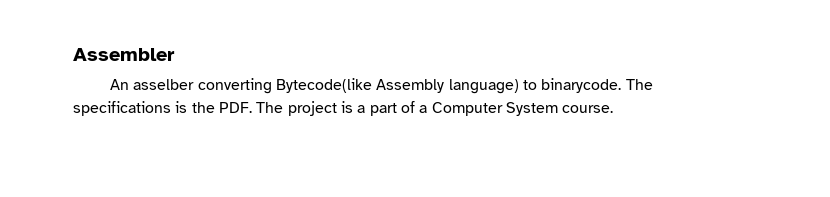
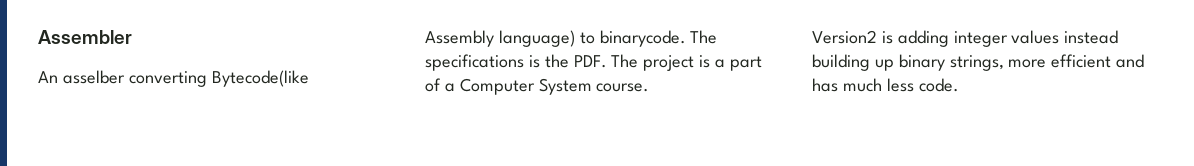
+ Version2 is adding integer values instead building up binary strings, more efficient and has much less code.

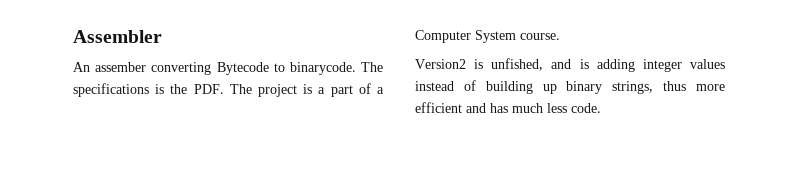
- An asselber converting Bytecode(like Assembly language) to binarycode.
+ An assember converting Bytecode to binarycode.
- Version2 is adding integer values instead building up binary strings, more efficient and has much less code.
+ Version2 is unfished, and is adding integer values instead of building up binary strings, thus more efficient and has much less code.

